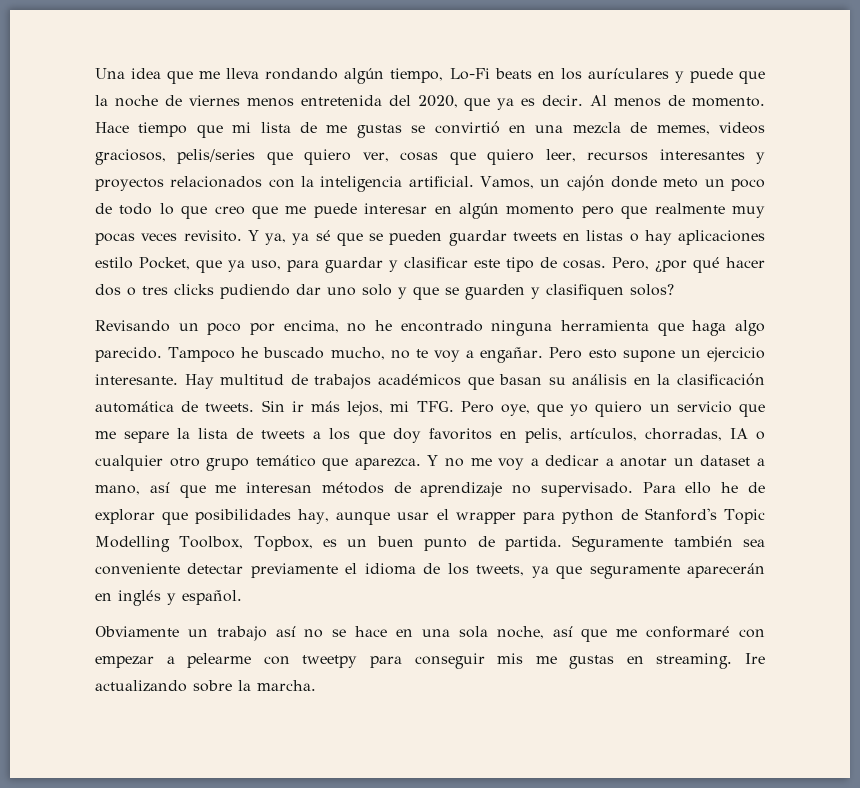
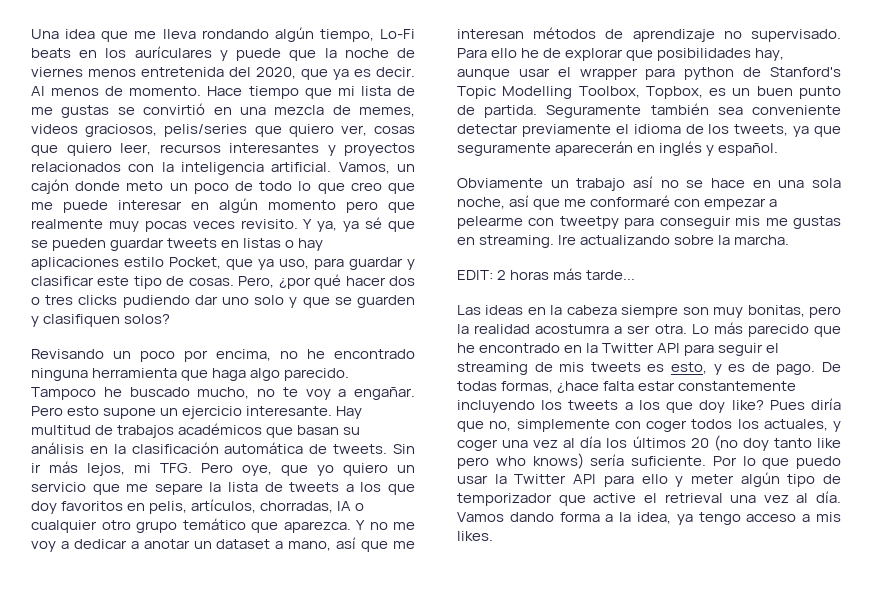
+ EDIT: 2 horas más tarde...
+ Las ideas en la cabeza siempre son muy bonitas, pero la realidad acostumra a ser otra. Lo más parecido que he encontrado en la Twitter API para seguir el streaming de mis tweets es esto, y es de pago. De todas formas, ¿hace falta estar constantemente incluyendo los tweets a los que doy like? Pues diría que no, simplemente con coger todos los actuales, y coger una vez al día los últimos 20 (no doy tanto like pero who knows) sería suficiente. Por lo que puedo usar la Twitter API para ello y meter algún tipo de temporizador que active el retrieval una vez al día. Vamos dando forma a la idea, ya tengo acceso a mis likes.

